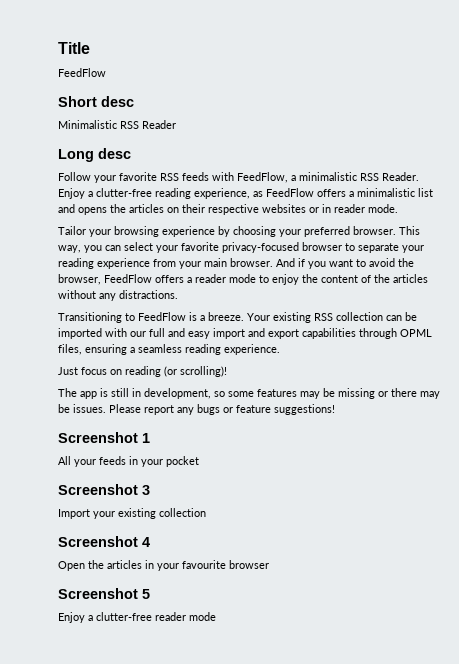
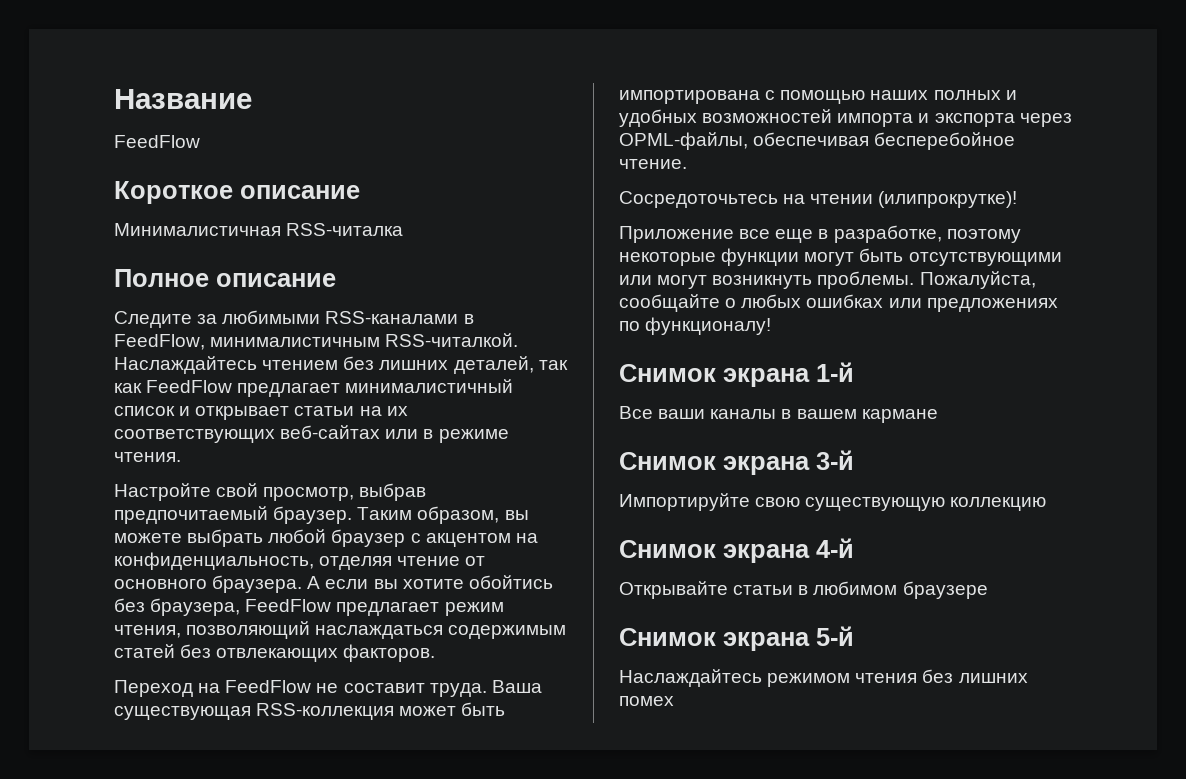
- Title
+ Название
- Short desc
- Minimalistic RSS Reader
- Long desc
- Follow your favorite RSS feeds with FeedFlow, a minimalistic RSS Reader. Enjoy a clutter-free reading experience, as FeedFlow offers a minimalistic list and opens the articles on their respective websites or in reader mode.
- Tailor your browsing experience by choosing your preferred browser. This way, you can select your favorite privacy-focused browser to separate your reading experience from your main browser. And if you want to avoid the browser, FeedFlow offers a reader mode to enjoy the content of the articles without any distractions.
- Transitioning to FeedFlow is a breeze. Your existing RSS collection can be imported with our full and easy import and export capabilities through OPML files, ensuring a seamless reading experience.
- Just focus on reading (or scrolling)!
- The app is still in development, so some features may be missing or there may be issues. Please report any bugs or feature suggestions!
- Screenshot 1
- All your feeds in your pocket
- Screenshot 3
- Import your existing collection
- Screenshot 4
- Open the articles in your favourite browser
- Screenshot 5
- Enjoy a clutter-free reader mode
+ Короткое описание
+ Минималистичная RSS-читалка
+ Полное описание
+ Следите за любимыми RSS-каналами в FeedFlow, минималистичным RSS-читалкой. Наслаждайтесь чтением без лишних деталей, так как FeedFlow предлагает минималистичный список и открывает статьи на их соответствующих веб-сайтах или в режиме чтения.
+ Настройте свой просмотр, выбрав предпочитаемый браузер. Таким образом, вы можете выбрать любой браузер с акцентом на конфиденциальность, отделяя чтение от основного браузера. А если вы хотите обойтись без браузера, FeedFlow предлагает режим чтения, позволяющий наслаждаться содержимым статей без отвлекающих факторов.
+ Переход на FeedFlow не составит труда. Ваша существующая RSS-коллекция может быть импортирована с помощью наших полных и удобных возможностей импорта и экспорта через OPML-файлы, обеспечивая бесперебойное чтение.
+ Сосредоточьтесь на чтении (илипрокрутке)!
+ Приложение все еще в разработке, поэтому некоторые функции могут быть отсутствующими или могут возникнуть проблемы. Пожалуйста, сообщайте о любых ошибках или предложениях по функционалу!
+ Снимок экрана 1-й
+ Все ваши каналы в вашем кармане
+ Снимок экрана 3-й
+ Импортируйте свою существующую коллекцию
+ Снимок экрана 4-й
+ Открывайте статьи в любимом браузере
+ Снимок экрана 5-й
+ Наслаждайтесь режимом чтения без лишних помех

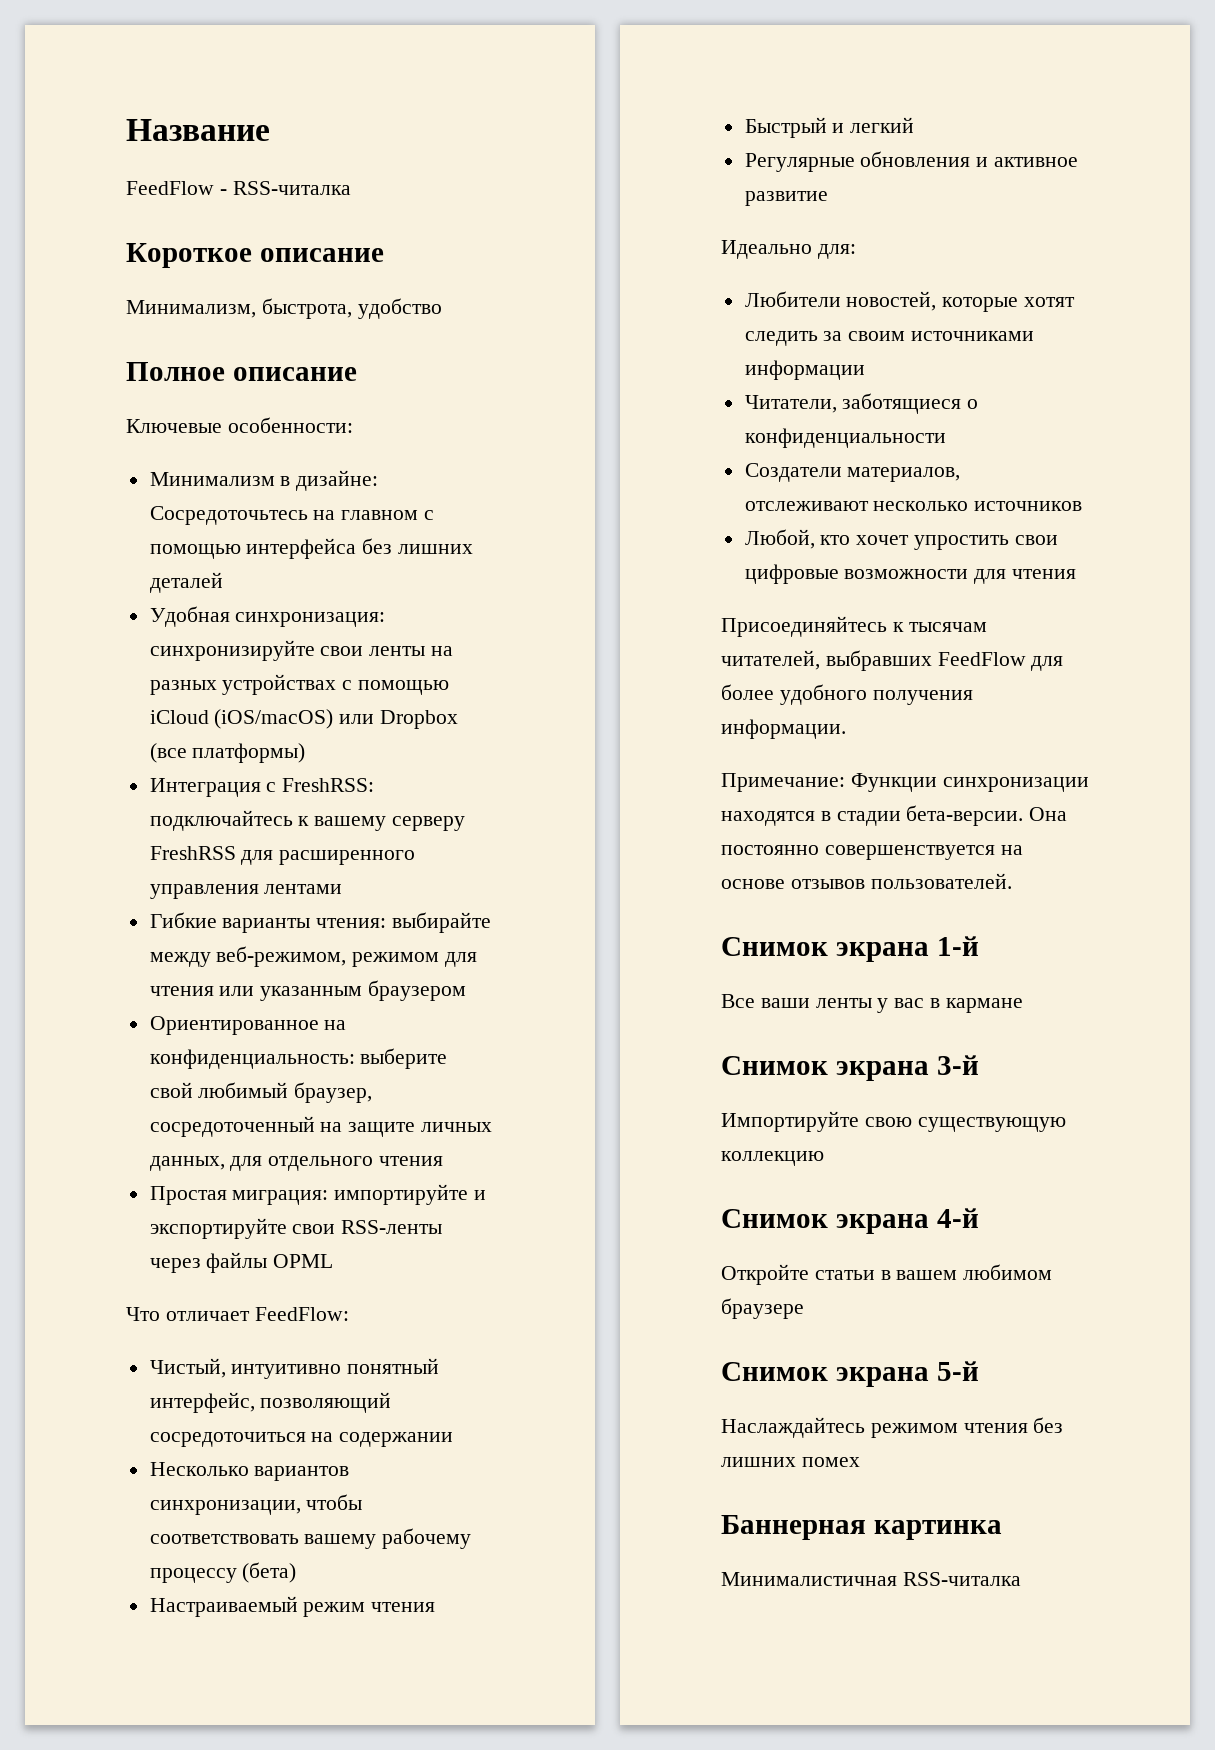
  Название
- FeedFlow
+ FeedFlow - RSS-читалка
- Минималистичная RSS-читалка
+ Минимализм, быстрота, удобство
- Следите за любимыми RSS-каналами в FeedFlow, минималистичным RSS-читалкой. Наслаждайтесь чтением без лишних деталей, так как FeedFlow предлагает минималистичный список и открывает статьи на их соответствующих веб-сайтах или в режиме чтения.
- Настройте свой просмотр, выбрав предпочитаемый браузер. Таким образом, вы можете выбрать любой браузер с акцентом на конфиденциальность, отделяя чтение от основного браузера. А если вы хотите обойтись без браузера, FeedFlow предлагает режим чтения, позволяющий наслаждаться содержимым статей без отвлекающих факторов.
- Переход на FeedFlow не составит труда. Ваша существующая RSS-коллекция может быть импортирована с помощью наших полных и удобных возможностей импорта и экспорта через OPML-файлы, обеспечивая бесперебойное чтение.
- Сосредоточьтесь на чтении (илипрокрутке)!
- Приложение все еще в разработке, поэтому некоторые функции могут быть отсутствующими или могут возникнуть проблемы. Пожалуйста, сообщайте о любых ошибках или предложениях по функционалу!
+ Ключевые особенности:
+ Минимализм в дизайне: Сосредоточьтесь на главном с помощью интерфейса без лишних деталей
+ Удобная синхронизация: синхронизируйте свои ленты на разных устройствах с помощью iCloud (iOS/macOS) или Dropbox (все платформы)
+ Интеграция с FreshRSS: подключайтесь к вашему серверу FreshRSS для расширенного управления лентами
+ Гибкие варианты чтения: выбирайте между веб-режимом, режимом для чтения или указанным браузером
+ Ориентированное на конфиденциальность: выберите свой любимый браузер, сосредоточенный на защите личных данных, для отдельного чтения
+ Простая миграция: импортируйте и экспортируйте свои RSS-ленты через файлы OPML
+ Что отличает FeedFlow:
+ Чистый, интуитивно понятный интерфейс, позволяющий сосредоточиться на содержании
+ Несколько вариантов синхронизации, чтобы соответствовать вашему рабочему процессу (бета)
+ Настраиваемый режим чтения
+ Быстрый и легкий
+ Регулярные обновления и активное развитие
+ Идеально для:
+ Любители новостей, которые хотят следить за своим источниками информации
+ Читатели, заботящиеся о конфиденциальности
+ Создатели материалов, отслеживают несколько источников
+ Любой, кто хочет упростить свои цифровые возможности для чтения
+ Присоединяйтесь к тысячам читателей, выбравших FeedFlow для более удобного получения информации.
+ Примечание: Функции синхронизации находятся в стадии бета-версии. Она постоянно совершенствуется на основе отзывов пользователей.
- Все ваши каналы в вашем кармане
+ Все ваши ленты у вас в кармане
- Открывайте статьи в любимом браузере
+ Откройте статьи в вашем любимом браузере
+ Баннерная картинка
+ Минималистичная RSS-читалка

